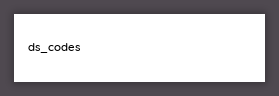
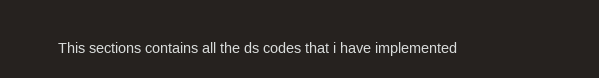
- ds_codes
+ This sections contains all the ds codes that i have implemented

